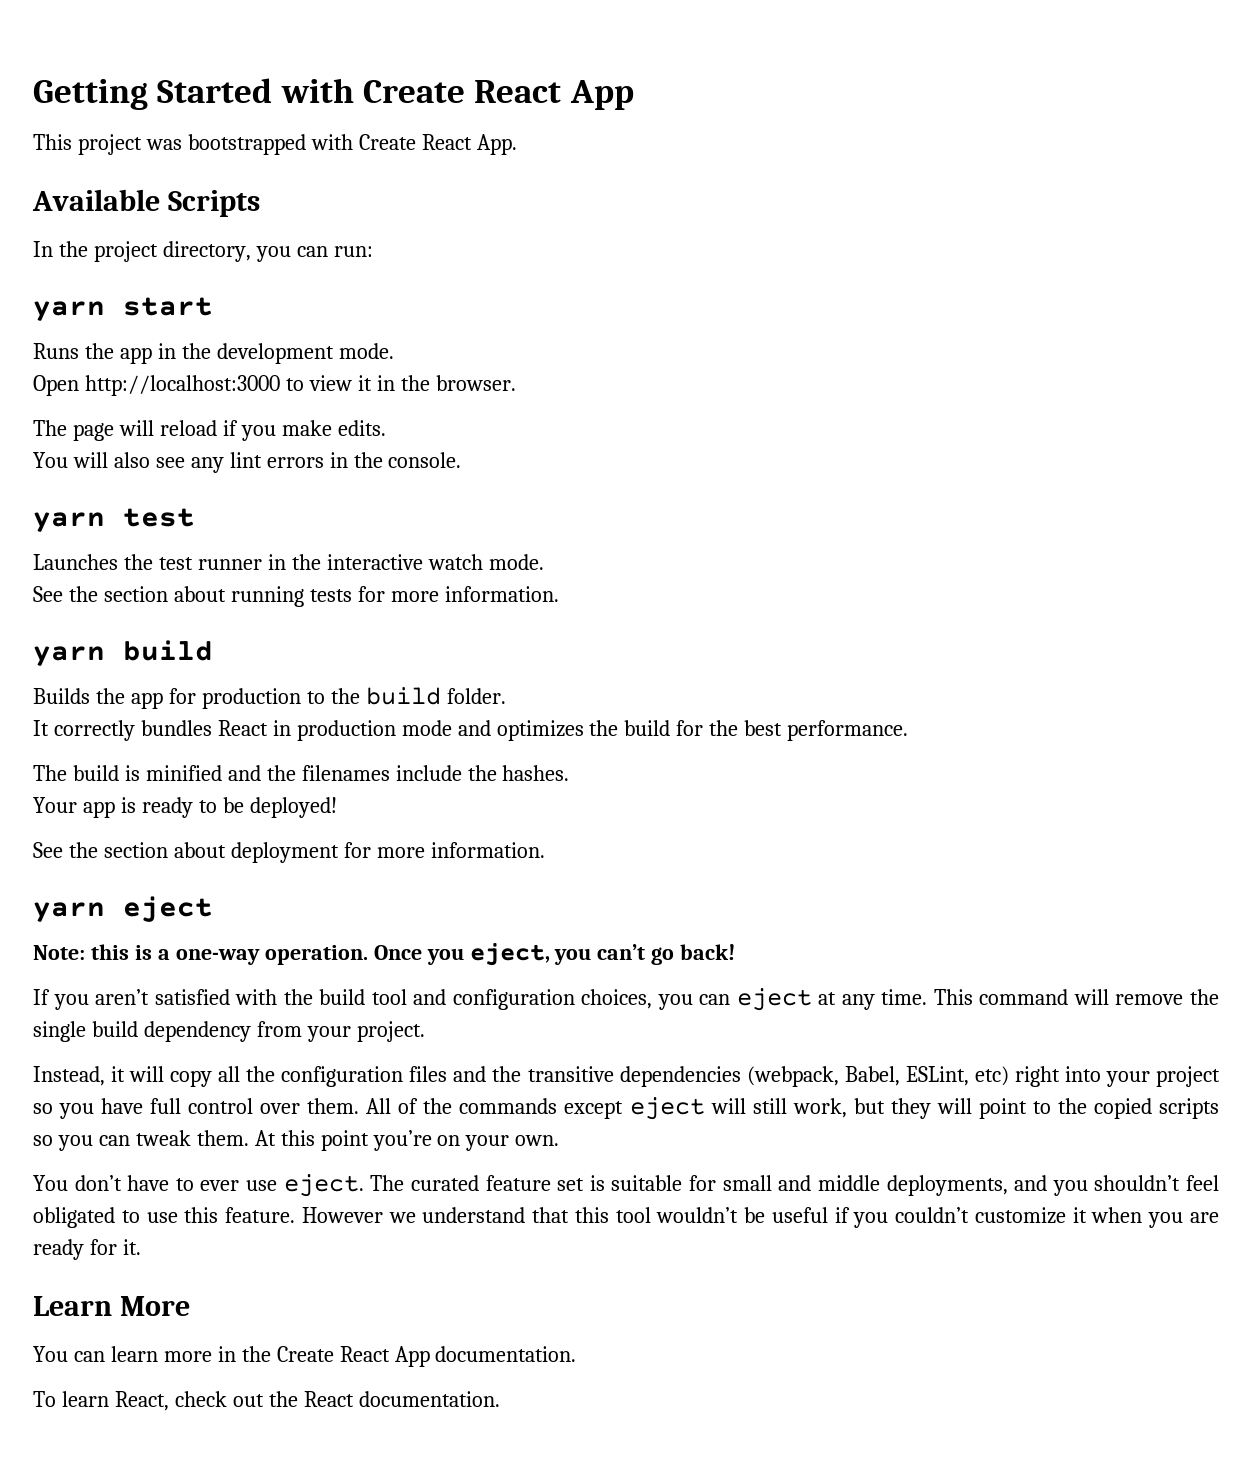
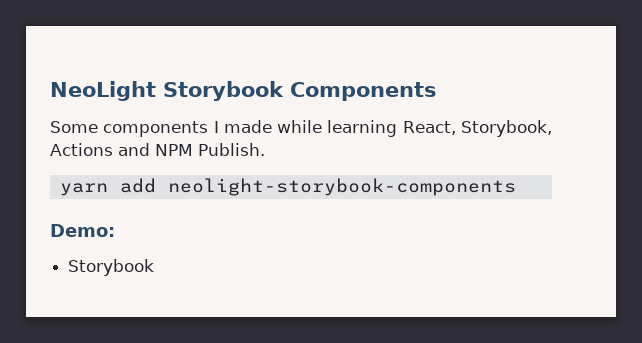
- Getting Started with Create React App
- This project was bootstrapped with Create React App.
- Available Scripts
- In the project directory, you can run:
- yarn start
- Runs the app in the development mode.
- Open http://localhost:3000 to view it in the browser.
- The page will reload if you make edits.
- You will also see any lint errors in the console.
- yarn test
- Launches the test runner in the interactive watch mode.
- See the section about running tests for more information.
- yarn build
- Builds the app for production to the build folder.
- It correctly bundles React in production mode and optimizes the build for the best performance.
- The build is minified and the filenames include the hashes.
- Your app is ready to be deployed!
- See the section about deployment for more information.
- yarn eject
- Note: this is a one-way operation. Once you eject, you can’t go back!
- If you aren’t satisfied with the build tool and configuration choices, you can eject at any time. This command will remove the single build dependency from your project.
- Instead, it will copy all the configuration files and the transitive dependencies (webpack, Babel, ESLint, etc) right into your project so you have full control over them. All of the commands except eject will still work, but they will point to the copied scripts so you can tweak them. At this point you’re on your own.
- You don’t have to ever use eject. The curated feature set is suitable for small and middle deployments, and you shouldn’t feel obligated to use this feature. However we understand that this tool wouldn’t be useful if you couldn’t customize it when you are ready for it.
- Learn More
- You can learn more in the Create React App documentation.
- To learn React, check out the React documentation.
+ NeoLight Storybook Components
+ Some components I made while learning React, Storybook, Actions and NPM Publish.
+ yarn add neolight-storybook-components
+ Demo:
+ Storybook

